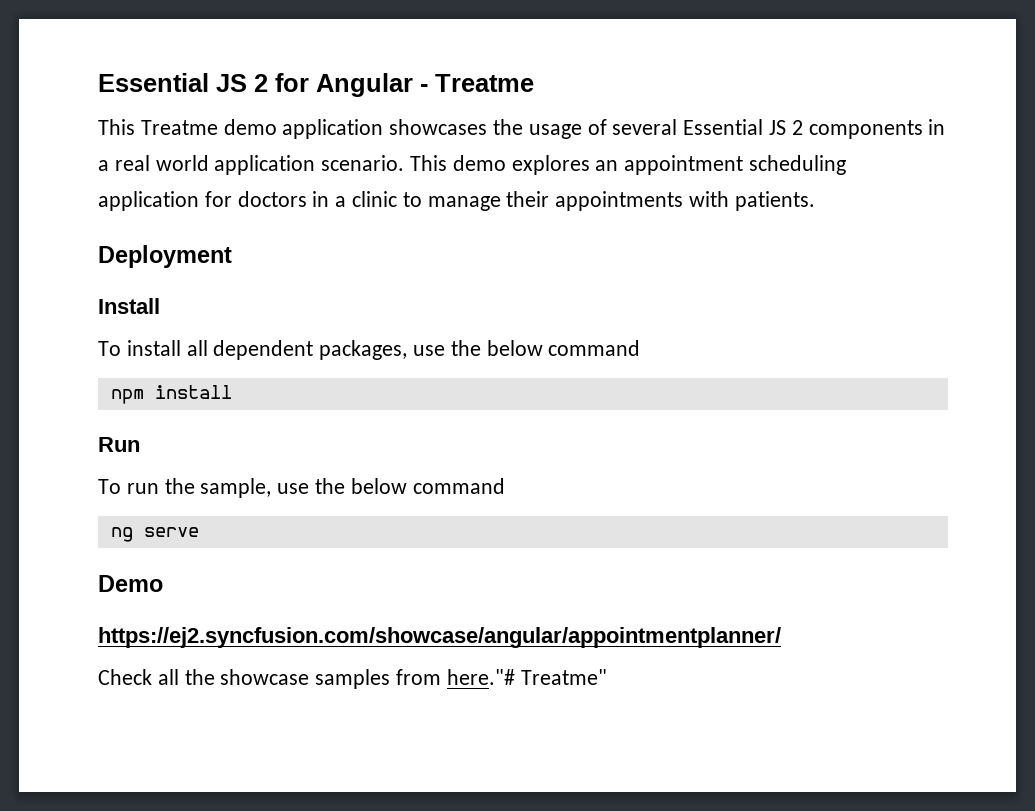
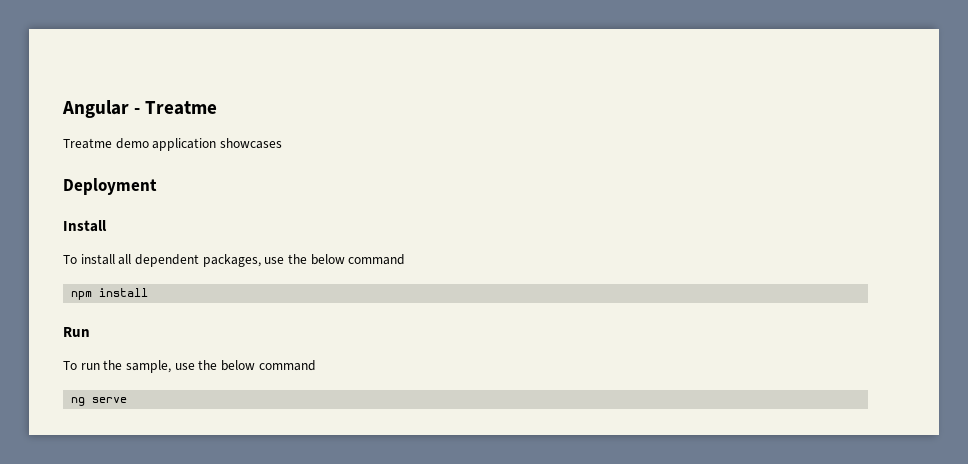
- Essential JS 2 for Angular - Treatme
+ Angular - Treatme
- This Treatme demo application showcases the usage of several Essential JS 2 components in a real world application scenario. This demo explores an appointment scheduling application for doctors in a clinic to manage their appointments with patients.
+ Treatme demo application showcases
- Demo
- https://ej2.syncfusion.com/showcase/angular/appointmentplanner/
- Check all the showcase samples from here."# Treatme"

